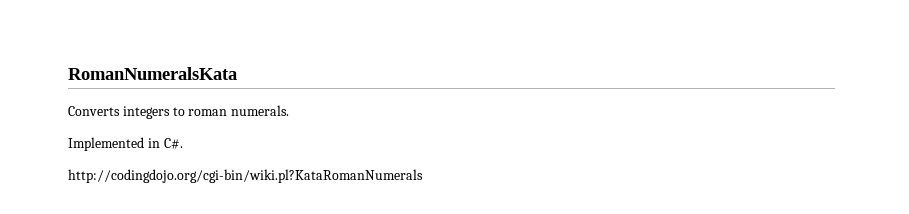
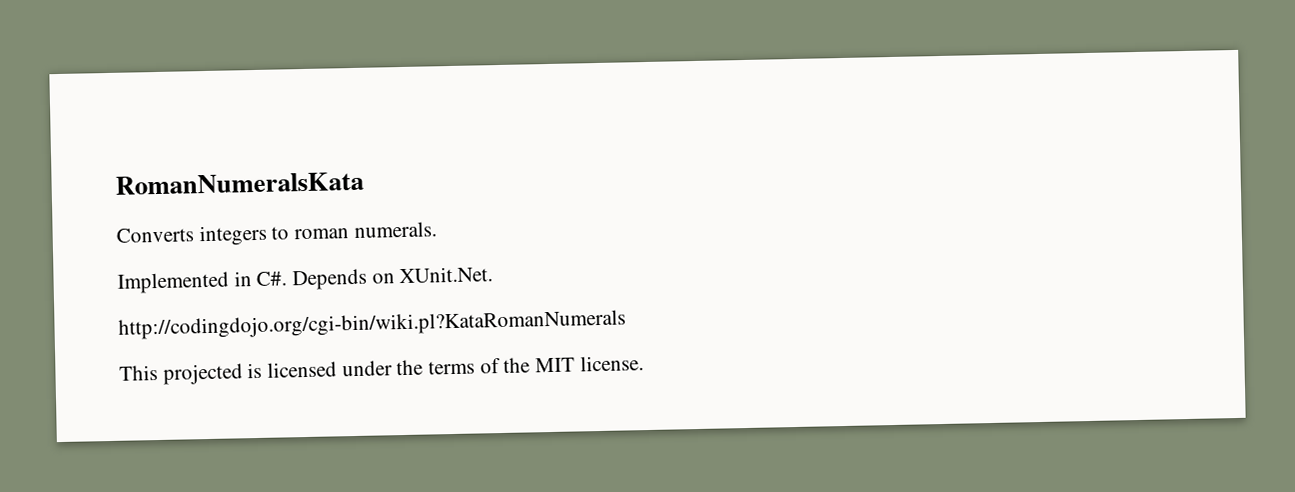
- Implemented in C#.
+ Implemented in C#. Depends on XUnit.Net.
  http://codingdojo.org/cgi-bin/wiki.pl?KataRomanNumerals
+ This projected is licensed under the terms of the MIT license.

